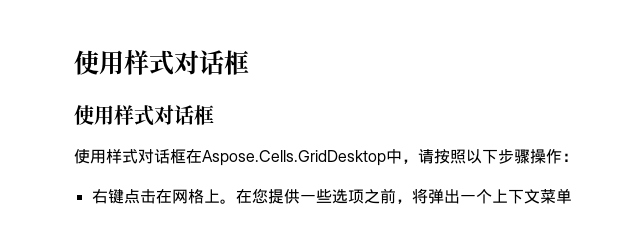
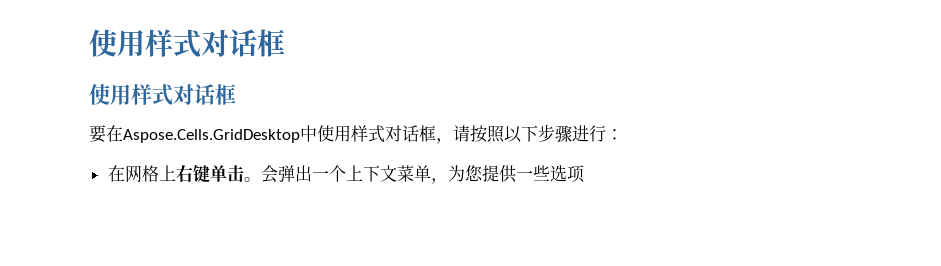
- 使用样式对话框在Aspose.Cells.GridDesktop中，请按照以下步骤操作：
+ 要在Aspose.Cells.GridDesktop中使用样式对话框，请按照以下步骤进行：
- 右键点击在网格上。在您提供一些选项之前，将弹出一个上下文菜单
+ 在网格上右键单击。会弹出一个上下文菜单，为您提供一些选项

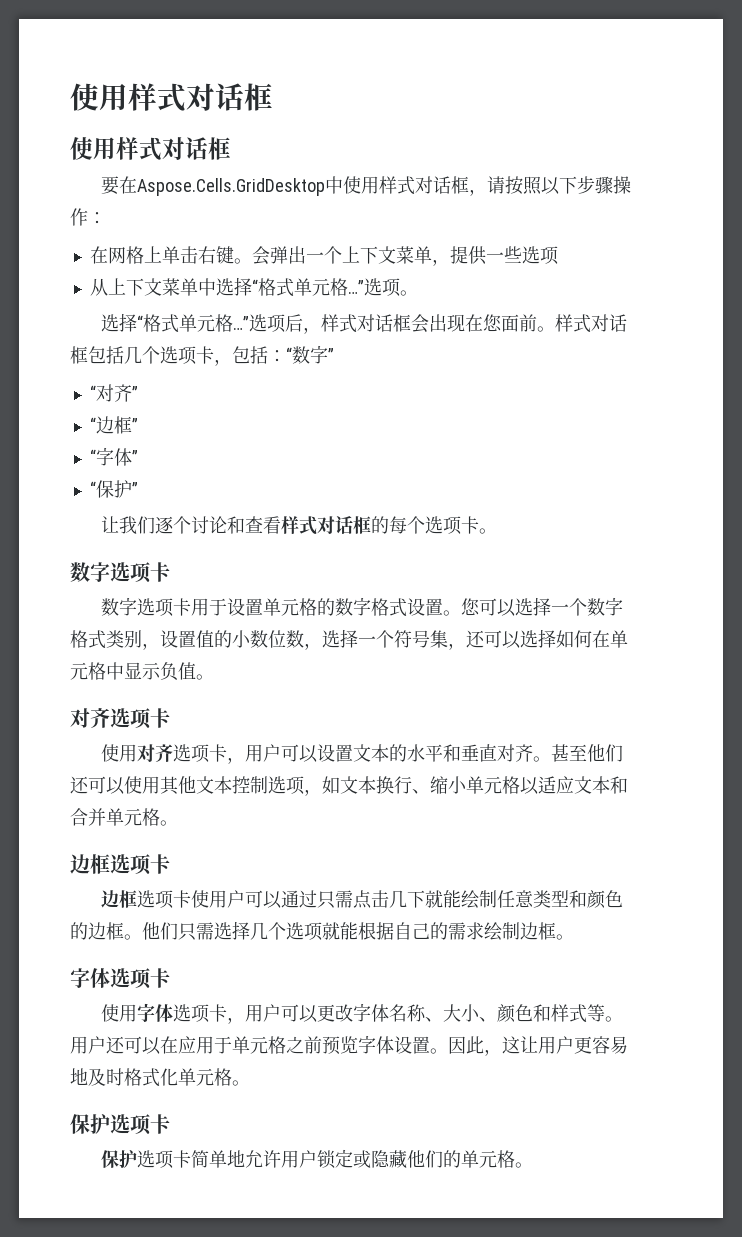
- 要在Aspose.Cells.GridDesktop中使用样式对话框，请按照以下步骤进行：
+ 要在Aspose.Cells.GridDesktop中使用样式对话框，请按照以下步骤操作：
- 在网格上右键单击。
+ 在网格上单击右键。
- 会弹出一个上下文菜单，为您提供一些选项
+ 会弹出一个上下文菜单，提供一些选项
+ 从上下文菜单中选择“格式单元格…”选项。
+ 选择“格式单元格…”选项后，样式对话框会出现在您面前。样式对话框包括几个选项卡，包括：“数字”
+ “对齐”
+ “边框”
+ “字体”
+ “保护”
+ 让我们逐个讨论和查看样式对话框的每个选项卡。
+ 数字选项卡
+ 数字选项卡用于设置单元格的数字格式设置。您可以选择一个数字格式类别，设置值的小数位数，选择一个符号集，还可以选择如何在单元格中显示负值。
+ 对齐选项卡
+ 使用对齐选项卡，用户可以设置文本的水平和垂直对齐。甚至他们还可以使用其他文本控制选项，如文本换行、缩小单元格以适应文本和合并单元格。
+ 边框选项卡
+ 边框选项卡使用户可以通过只需点击几下就能绘制任意类型和颜色的边框。他们只需选择几个选项就能根据自己的需求绘制边框。
+ 字体选项卡
+ 使用字体选项卡，用户可以更改字体名称、大小、颜色和样式等。用户还可以在应用于单元格之前预览字体设置。因此，这让用户更容易地及时格式化单元格。
+ 保护选项卡
+ 保护选项卡简单地允许用户锁定或隐藏他们的单元格。

